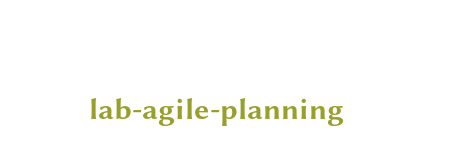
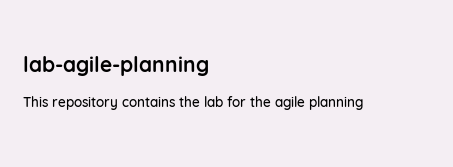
+ This repository contains the lab for the agile planning

